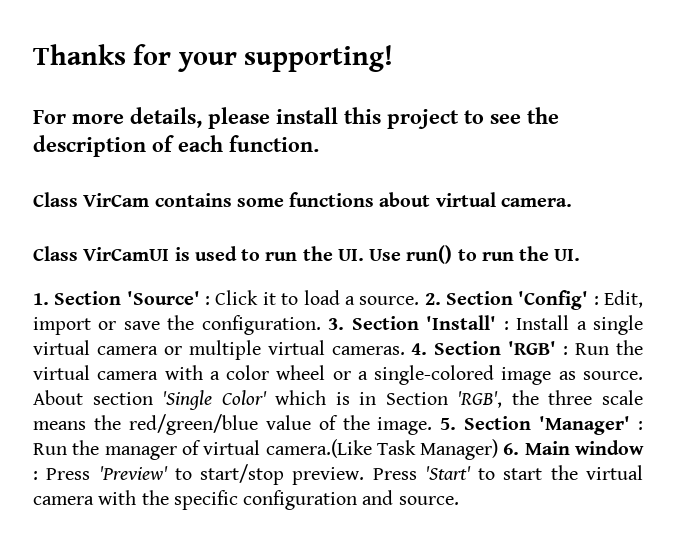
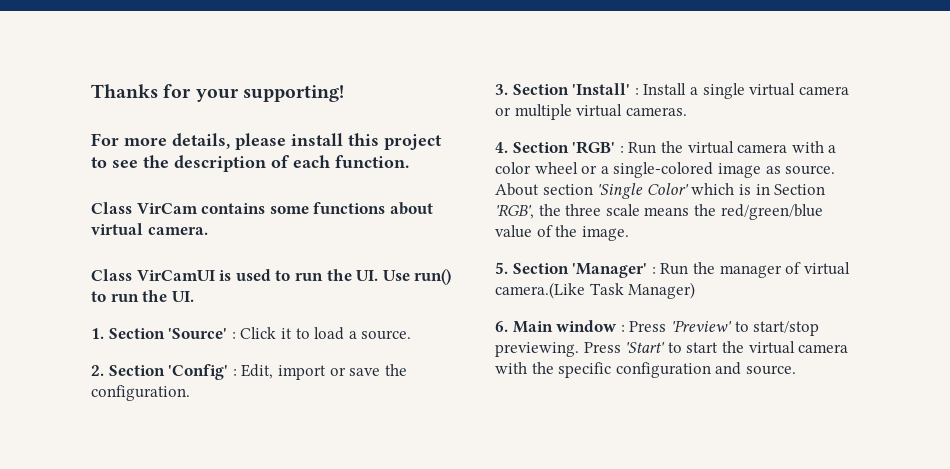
- 1. Section 'Source' : Click it to load a source. 2. Section 'Config' : Edit, import or save the configuration. 3. Section 'Install' : Install a single virtual camera or multiple virtual cameras. 4. Section 'RGB' : Run the virtual camera with a color wheel or a single-colored image as source.
+ 1. Section 'Source' : Click it to load a source.
+ 2. Section 'Config' : Edit, import or save the configuration.
+ 3. Section 'Install' : Install a single virtual camera or multiple virtual cameras.
+ 4. Section 'RGB' : Run the virtual camera with a color wheel or a single-colored image as source.
- About section 'Single Color' which is in Section 'RGB', the three scale means the red/green/blue value of the image. 5. Section 'Manager' : Run the manager of virtual camera.(Like Task Manager) 6. Main window : Press 'Preview' to start/stop preview.
+ About section 'Single Color' which is in Section 'RGB', the three scale means the red/green/blue value of the image.
+ 5. Section 'Manager' : Run the manager of virtual camera.(Like Task Manager)
+ 6. Main window : Press 'Preview' to start/stop previewing.

